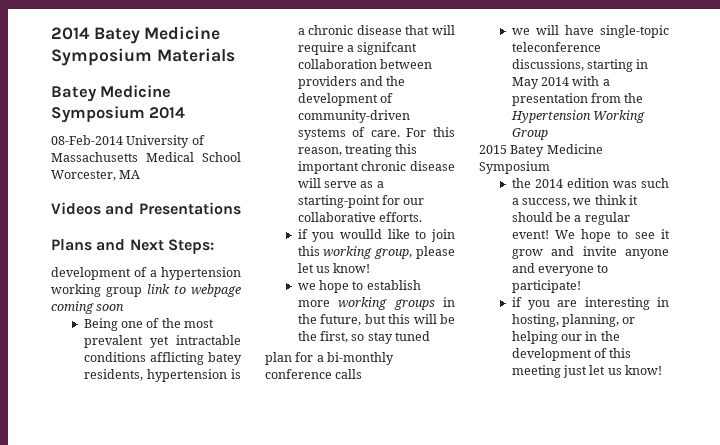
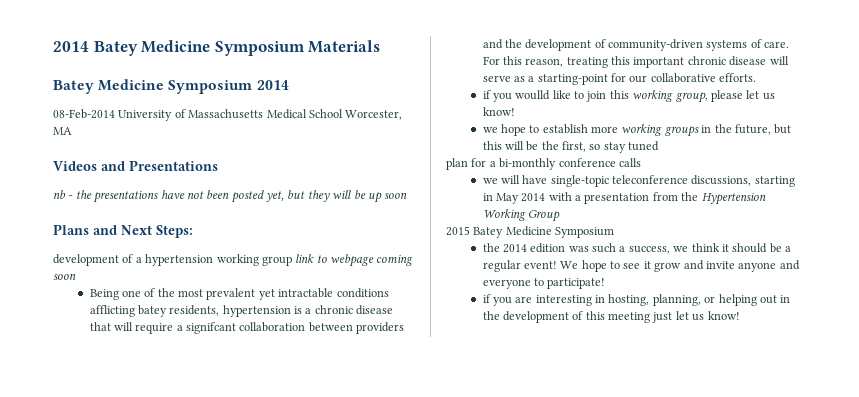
+ nb - the presentations have not been posted yet, but they will be up soon
- if you are interesting in hosting, planning, or helping our in the development of this meeting just let us know!
+ if you are interesting in hosting, planning, or helping out in the development of this meeting just let us know!

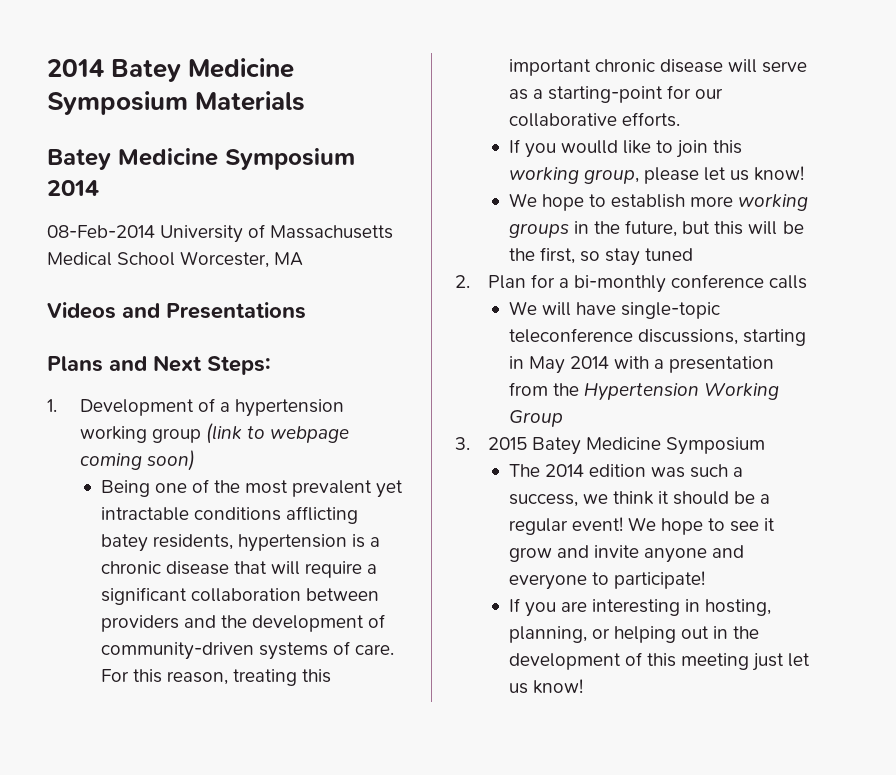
- nb - the presentations have not been posted yet, but they will be up soon
- development of a hypertension working group link to webpage coming soon
+ 1. Development of a hypertension working group (link to webpage coming soon)
- Being one of the most prevalent yet intractable conditions afflicting batey residents, hypertension is a chronic disease that will require a signifcant collaboration between providers and the development of community-driven systems of care.
+ Being one of the most prevalent yet intractable conditions afflicting batey residents, hypertension is a chronic disease that will require a significant collaboration between providers and the development of community-driven systems of care.
- if you woulld like to join this working group, please let us know!
+ If you woulld like to join this working group, please let us know!
- we hope to establish more working groups in the future, but this will be the first, so stay tuned
+ We hope to establish more working groups in the future, but this will be the first, so stay tuned
- plan for a bi-monthly conference calls
+ 2. Plan for a bi-monthly conference calls
- we will have single-topic teleconference discussions, starting in May 2014 with a presentation from the Hypertension Working Group
+ We will have single-topic teleconference discussions, starting in May 2014 with a presentation from the Hypertension Working Group
- 2015 Batey Medicine Symposium
+ 3. 2015 Batey Medicine Symposium
- the 2014 edition was such a success, we think it should be a regular event!
+ The 2014 edition was such a success, we think it should be a regular event!
- if you are interesting in hosting, planning, or helping out in the development of this meeting just let us know!
+ If you are interesting in hosting, planning, or helping out in the development of this meeting just let us know!

